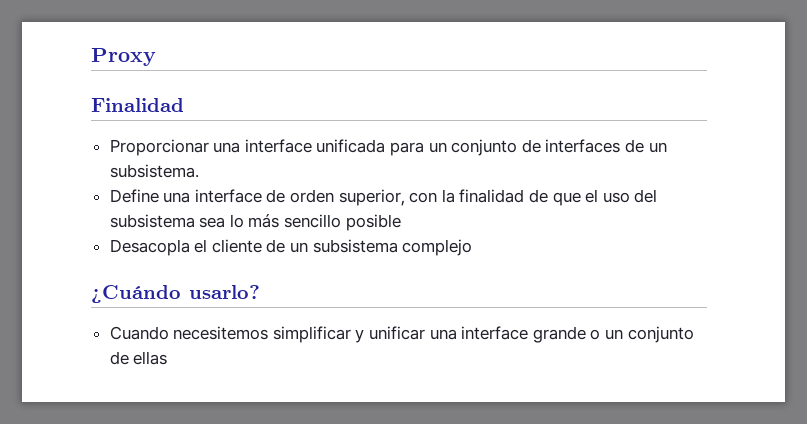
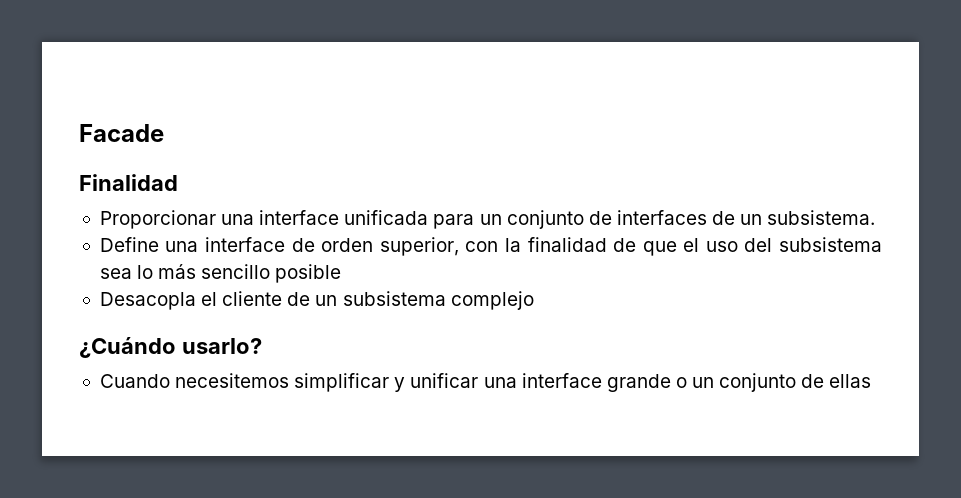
- Proxy
+ Facade

